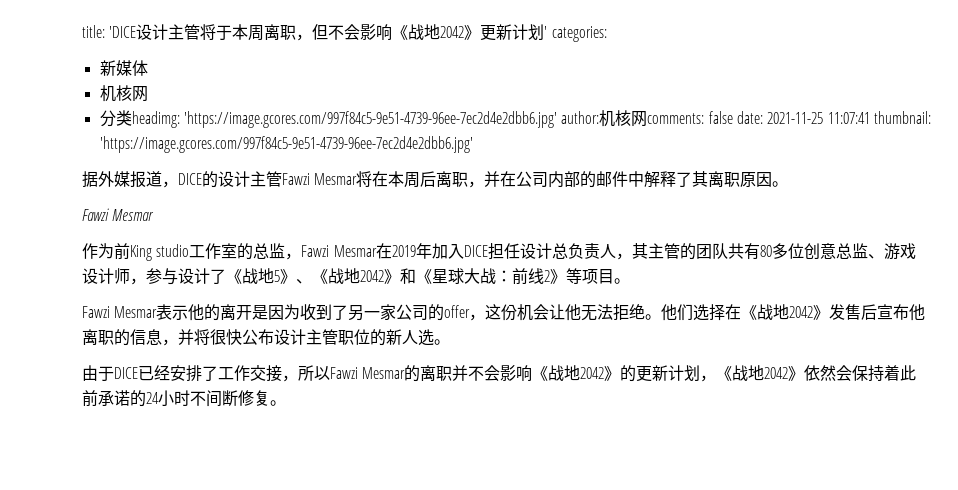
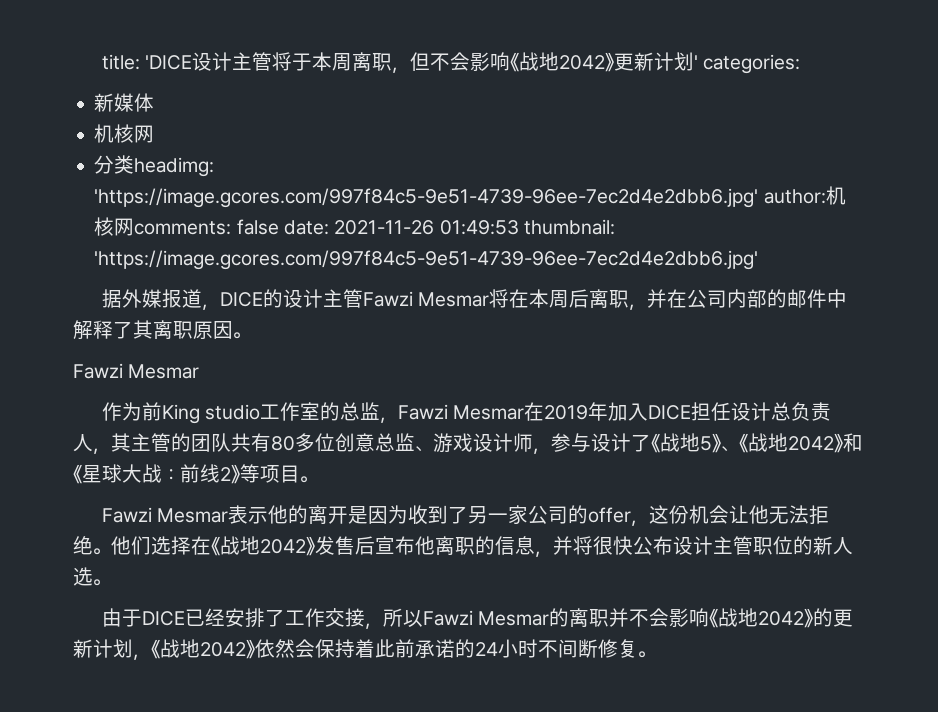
- 分类headimg: 'https://image.gcores.com/997f84c5-9e51-4739-96ee-7ec2d4e2dbb6.jpg' author:机核网comments: false date: 2021-11-25 11:07:41 thumbnail: 'https://image.gcores.com/997f84c5-9e51-4739-96ee-7ec2d4e2dbb6.jpg'
+ 分类headimg: 'https://image.gcores.com/997f84c5-9e51-4739-96ee-7ec2d4e2dbb6.jpg' author:机核网comments: false date: 2021-11-26 01:49:53 thumbnail: 'https://image.gcores.com/997f84c5-9e51-4739-96ee-7ec2d4e2dbb6.jpg'

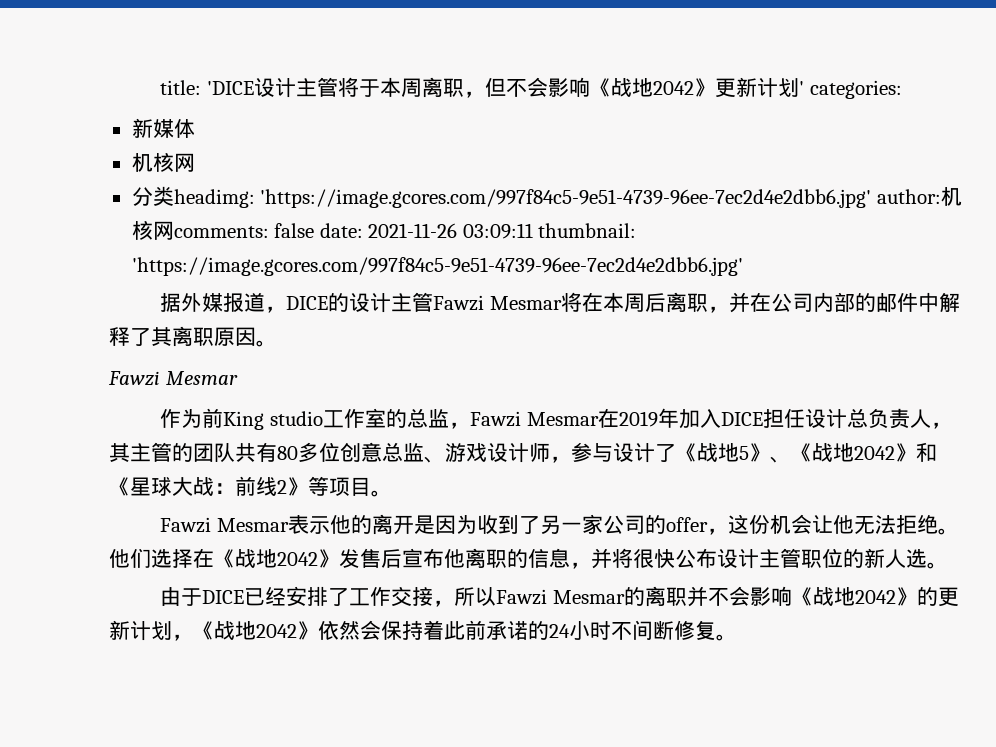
- 分类headimg: 'https://image.gcores.com/997f84c5-9e51-4739-96ee-7ec2d4e2dbb6.jpg' author:机核网comments: false date: 2021-11-26 01:49:53 thumbnail: 'https://image.gcores.com/997f84c5-9e51-4739-96ee-7ec2d4e2dbb6.jpg'
+ 分类headimg: 'https://image.gcores.com/997f84c5-9e51-4739-96ee-7ec2d4e2dbb6.jpg' author:机核网comments: false date: 2021-11-26 03:09:11 thumbnail: 'https://image.gcores.com/997f84c5-9e51-4739-96ee-7ec2d4e2dbb6.jpg'

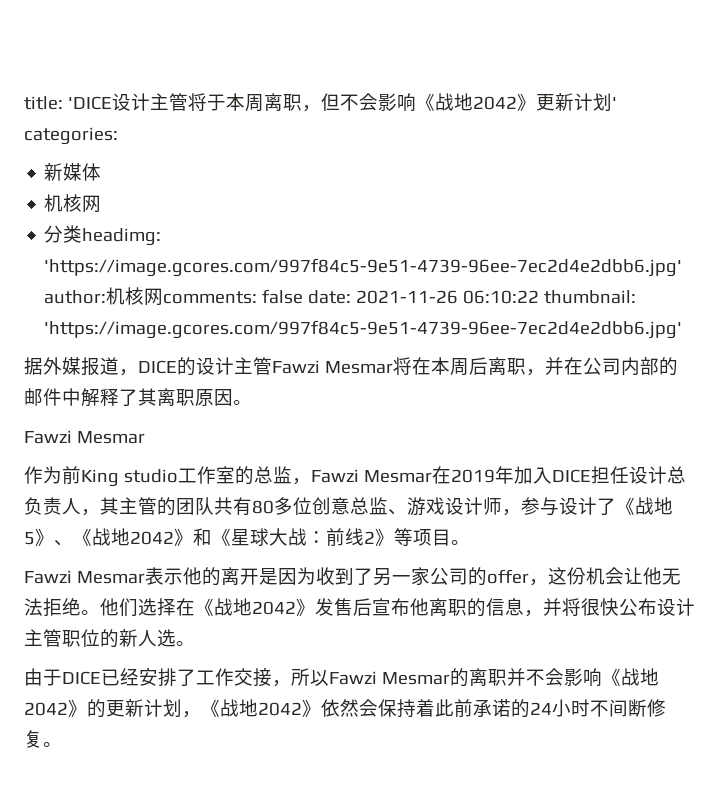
- 分类headimg: 'https://image.gcores.com/997f84c5-9e51-4739-96ee-7ec2d4e2dbb6.jpg' author:机核网comments: false date: 2021-11-26 03:09:11 thumbnail: 'https://image.gcores.com/997f84c5-9e51-4739-96ee-7ec2d4e2dbb6.jpg'
+ 分类headimg: 'https://image.gcores.com/997f84c5-9e51-4739-96ee-7ec2d4e2dbb6.jpg' author:机核网comments: false date: 2021-11-26 06:10:22 thumbnail: 'https://image.gcores.com/997f84c5-9e51-4739-96ee-7ec2d4e2dbb6.jpg'

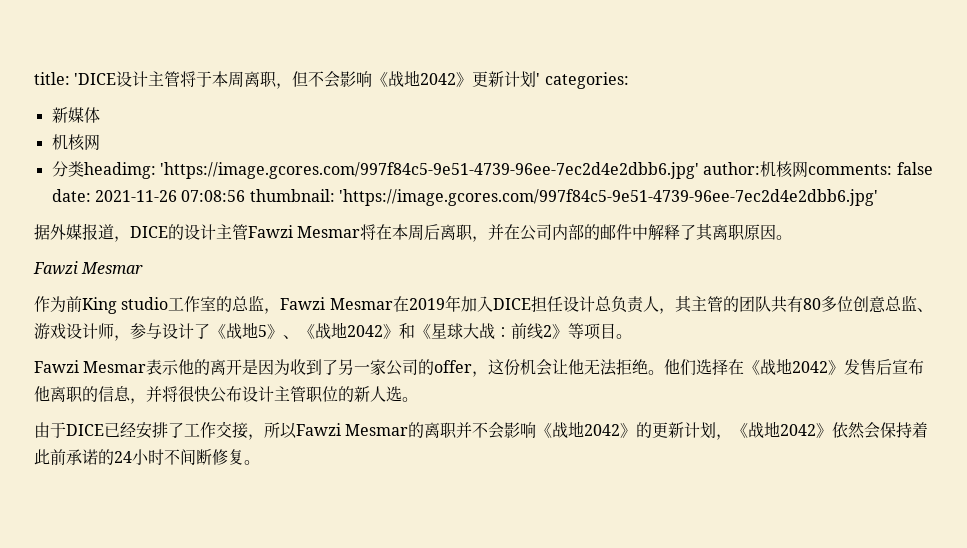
- 分类headimg: 'https://image.gcores.com/997f84c5-9e51-4739-96ee-7ec2d4e2dbb6.jpg' author:机核网comments: false date: 2021-11-26 06:10:22 thumbnail: 'https://image.gcores.com/997f84c5-9e51-4739-96ee-7ec2d4e2dbb6.jpg'
+ 分类headimg: 'https://image.gcores.com/997f84c5-9e51-4739-96ee-7ec2d4e2dbb6.jpg' author:机核网comments: false date: 2021-11-26 07:08:56 thumbnail: 'https://image.gcores.com/997f84c5-9e51-4739-96ee-7ec2d4e2dbb6.jpg'

